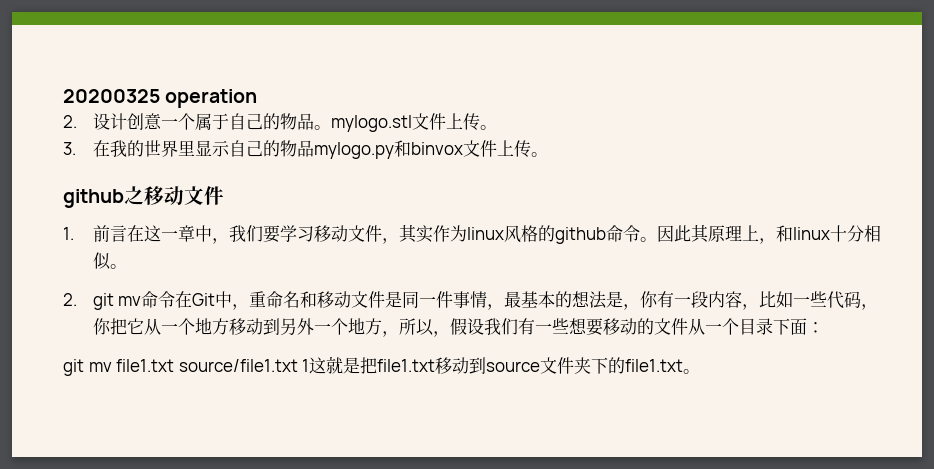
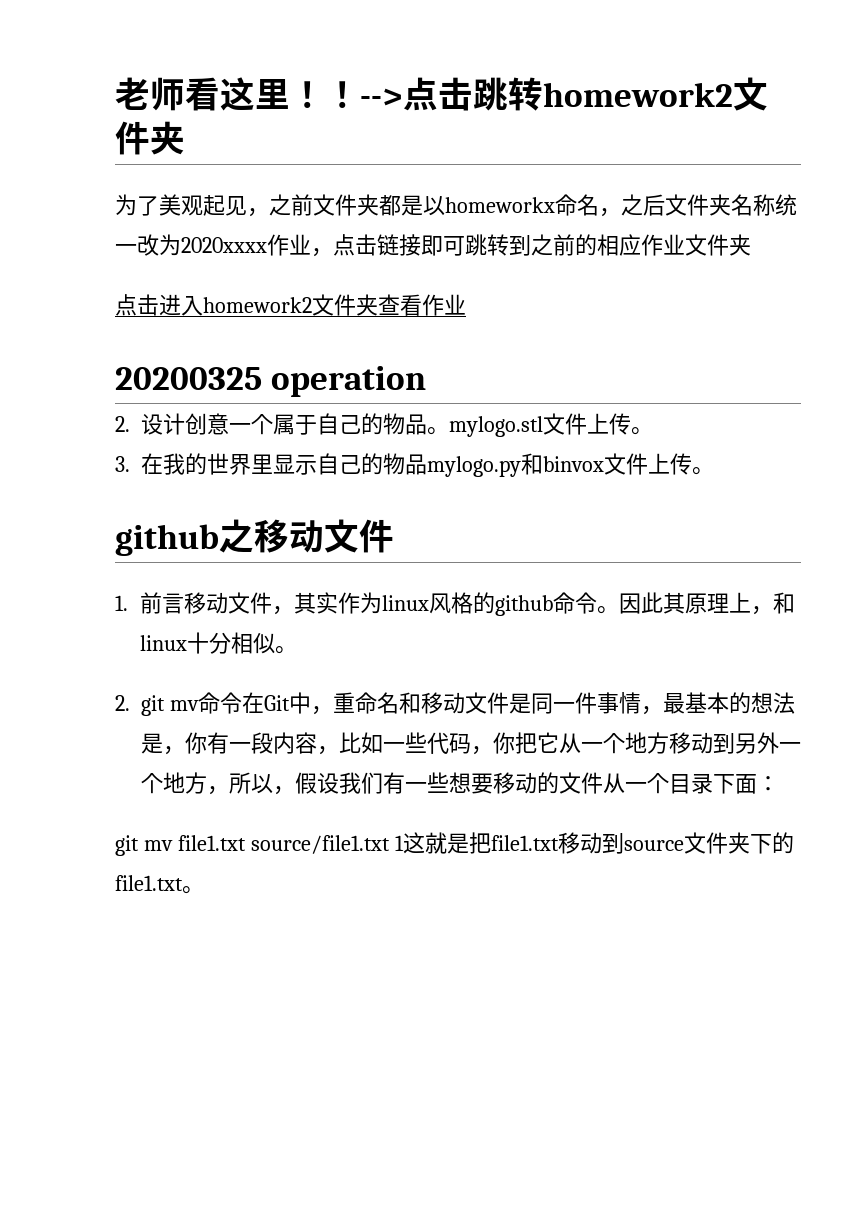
+ 老师看这里！！-->点击跳转homework2文件夹
+ 为了美观起见，之前文件夹都是以homeworkx命名，之后文件夹名称统一改为2020xxxx作业，点击链接即可跳转到之前的相应作业文件夹
+ 点击进入homework2文件夹查看作业
- 1.前言在这一章中，我们要学习移动文件，其实作为linux风格的github命令。
+ 1.前言移动文件，其实作为linux风格的github命令。

